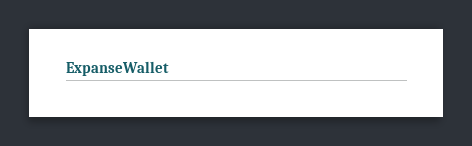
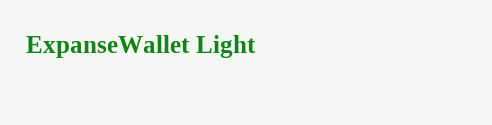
- ExpanseWallet
+ ExpanseWallet Light

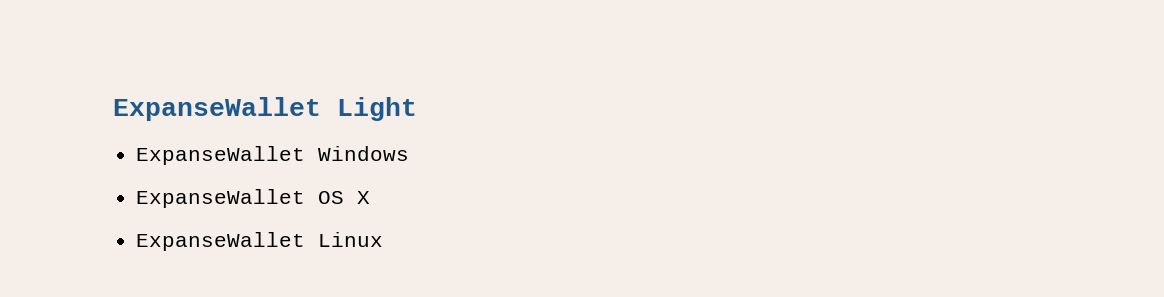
+ ExpanseWallet Windows
+ ExpanseWallet OS X
+ ExpanseWallet Linux

